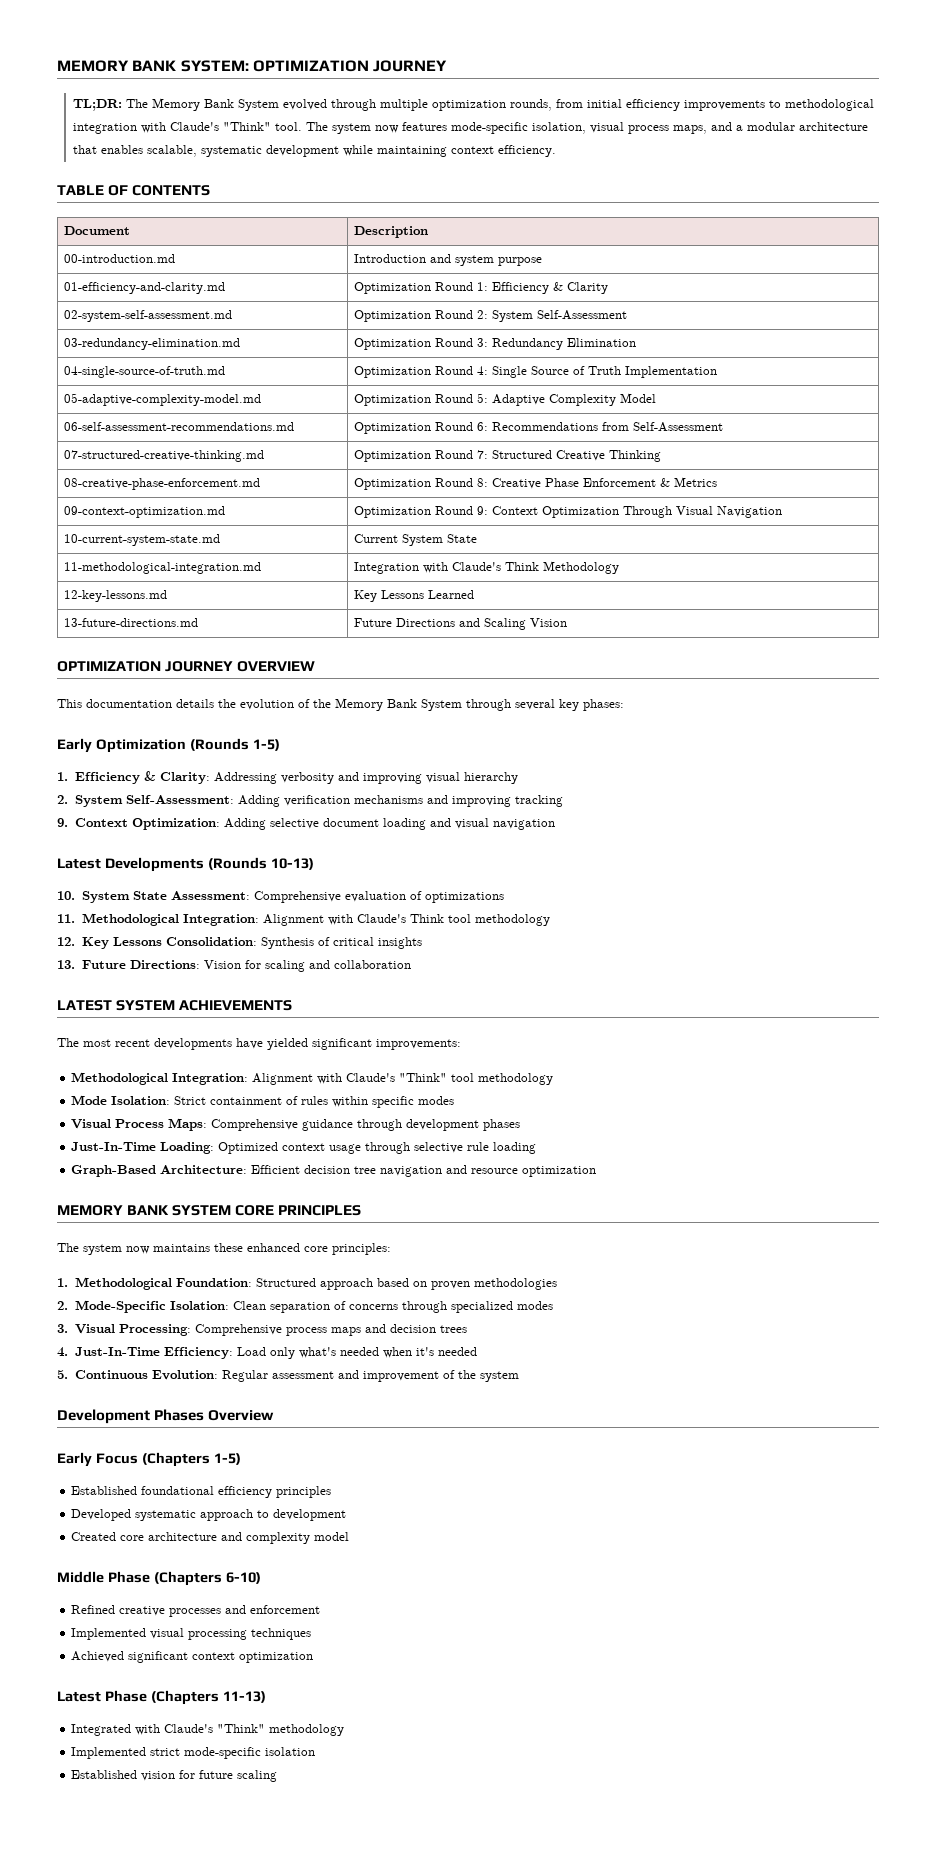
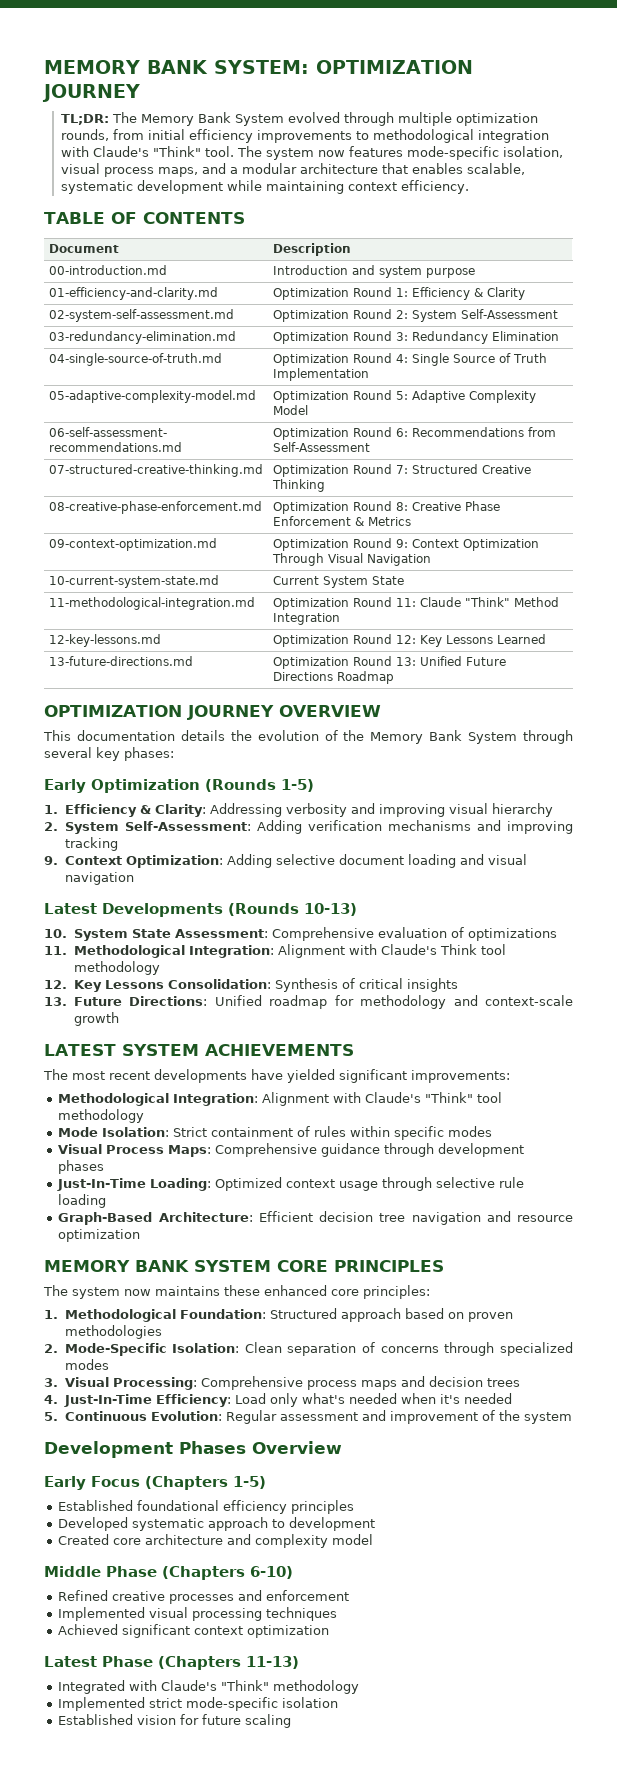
- 11-methodological-integration.md | Integration with Claude's Think Methodology
- 12-key-lessons.md | Key Lessons Learned
- 13-future-directions.md | Future Directions and Scaling Vision
+ 11-methodological-integration.md | Optimization Round 11: Claude "Think" Method Integration
+ 12-key-lessons.md | Optimization Round 12: Key Lessons Learned
+ 13-future-directions.md | Optimization Round 13: Unified Future Directions Roadmap
- 13. Future Directions: Vision for scaling and collaboration
+ 13. Future Directions: Unified roadmap for methodology and context-scale growth

